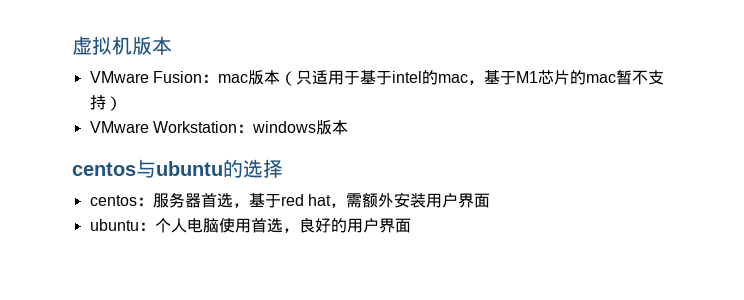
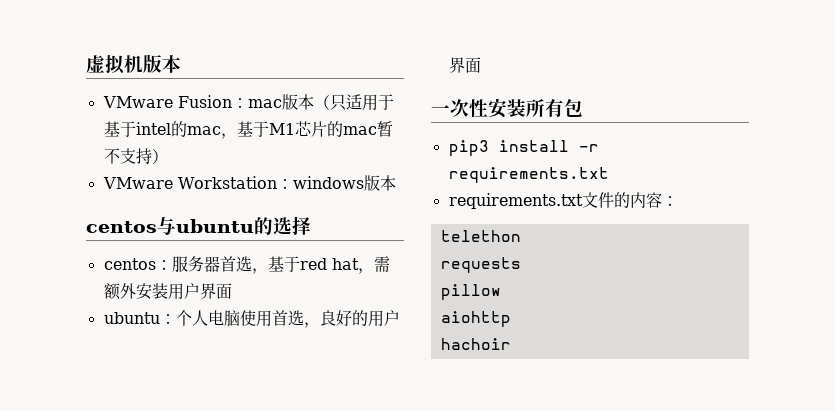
+ 一次性安装所有包
+ pip3 install -r requirements.txt
+ requirements.txt文件的内容：
+ telethon
+ requests
+ pillow
+ aiohttp
+ hachoir

